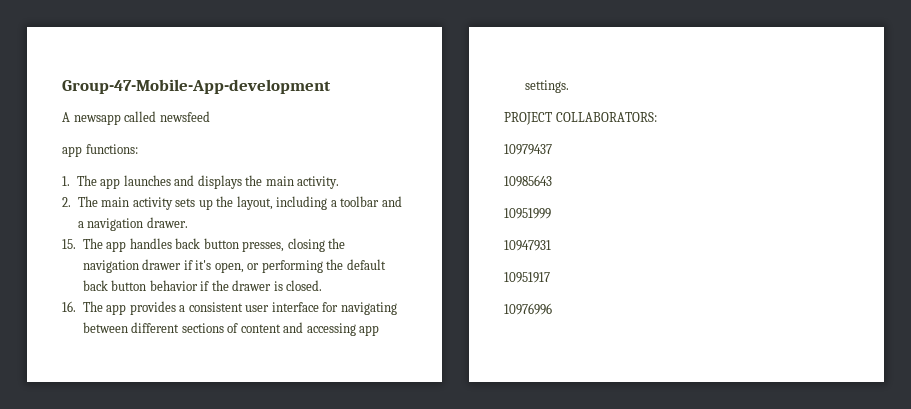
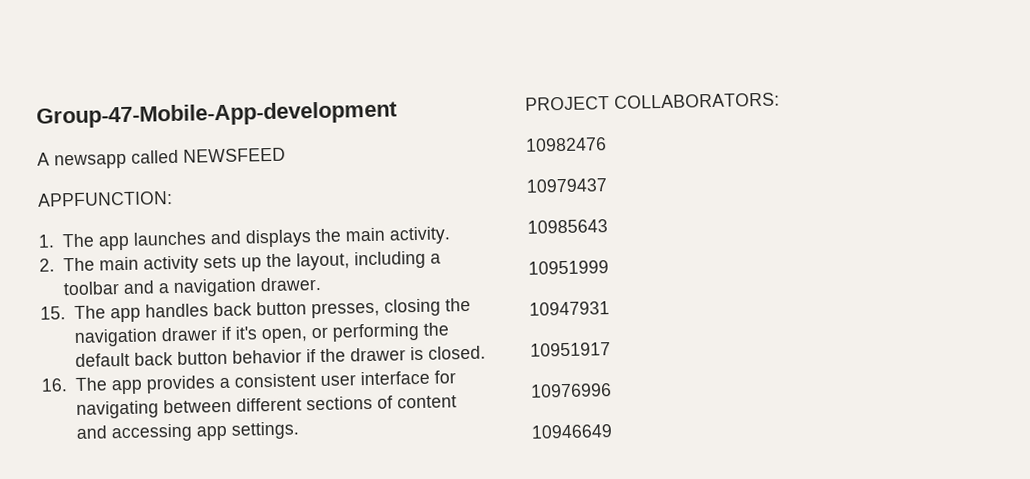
- A newsapp called newsfeed
- app functions:
+ A newsapp called NEWSFEED
+ APPFUNCTION:
+ 10982476
+ 10946649

